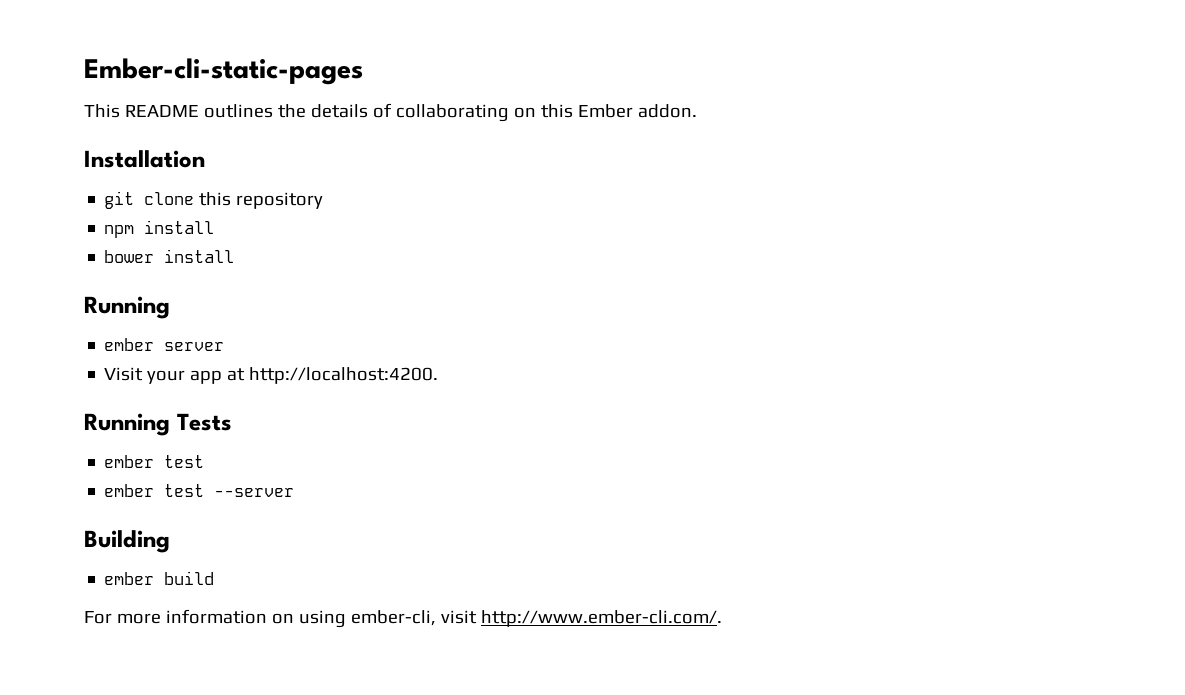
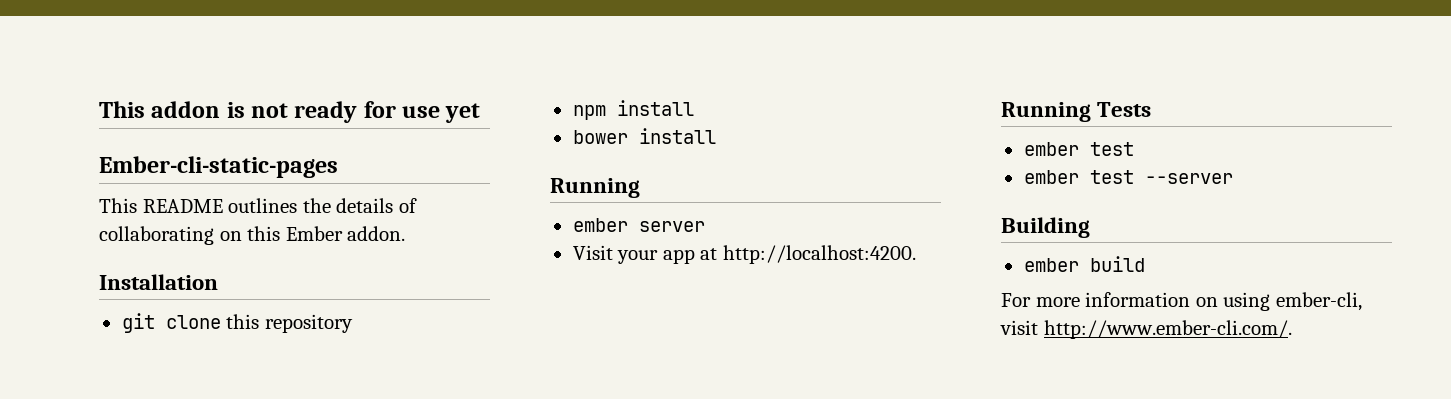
+ This addon is not ready for use yet

